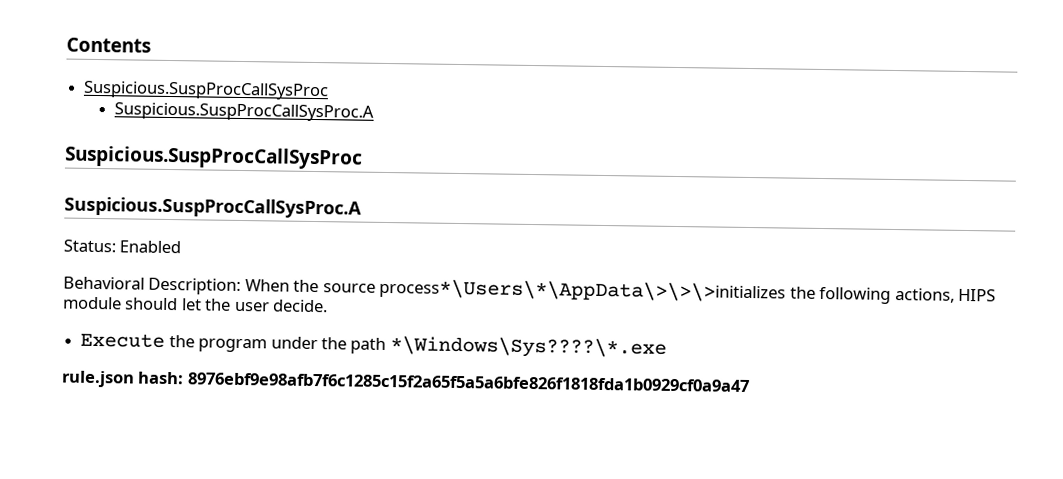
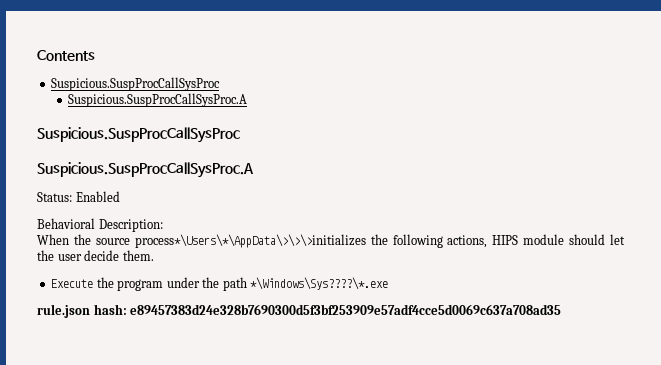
- Behavioral Description: When the source process*\Users\*\AppData\>\>\>initializes the following actions, HIPS module should let the user decide.
+ Behavioral Description:
+ When the source process*\Users\*\AppData\>\>\>initializes the following actions, HIPS module should let the user decide them.
- rule.json hash: 8976ebf9e98afb7f6c1285c15f2a65f5a5a6bfe826f1818fda1b0929cf0a9a47
+ rule.json hash: e89457383d24e328b7690300d5f3bf253909e57adf4cce5d0069c637a708ad35

